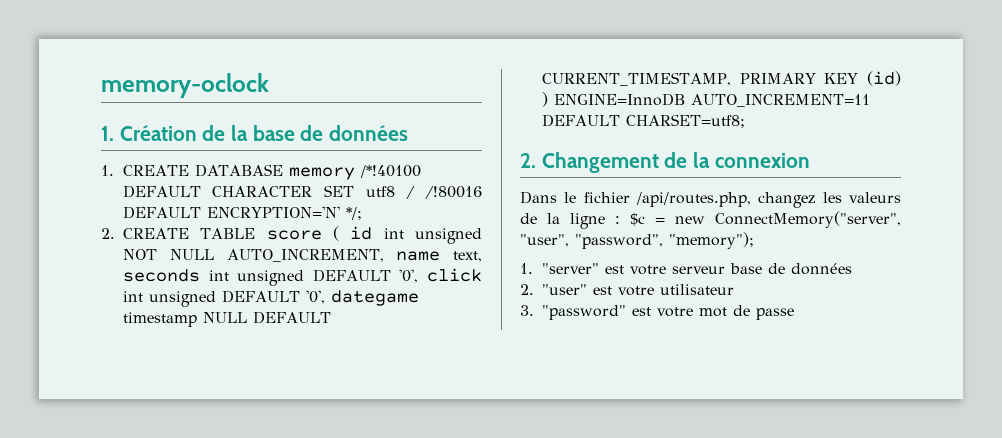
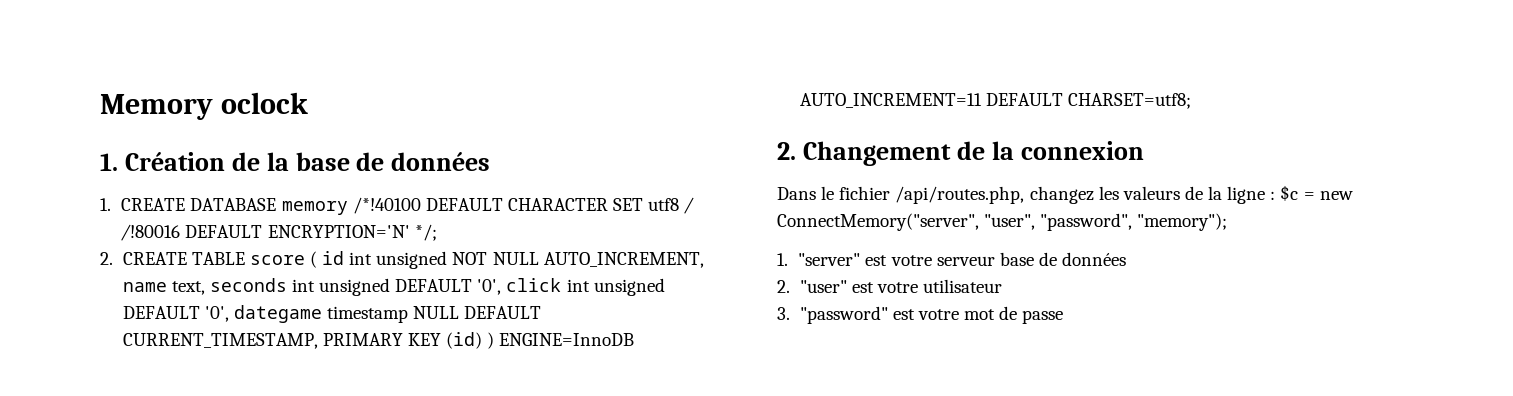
- memory-oclock
+ Memory oclock

